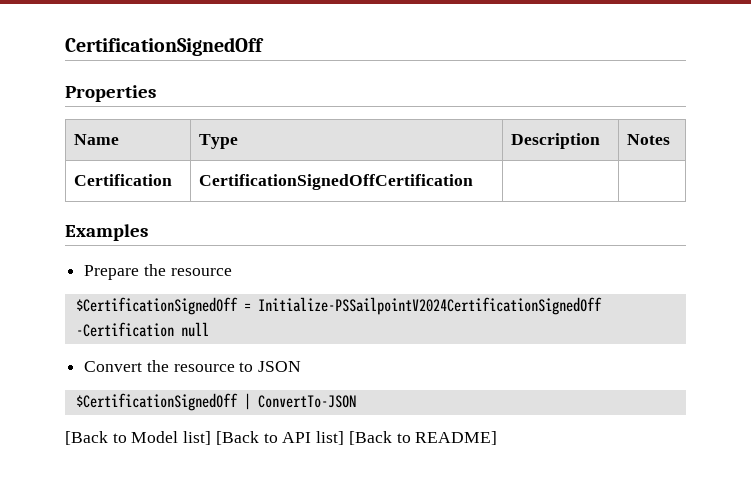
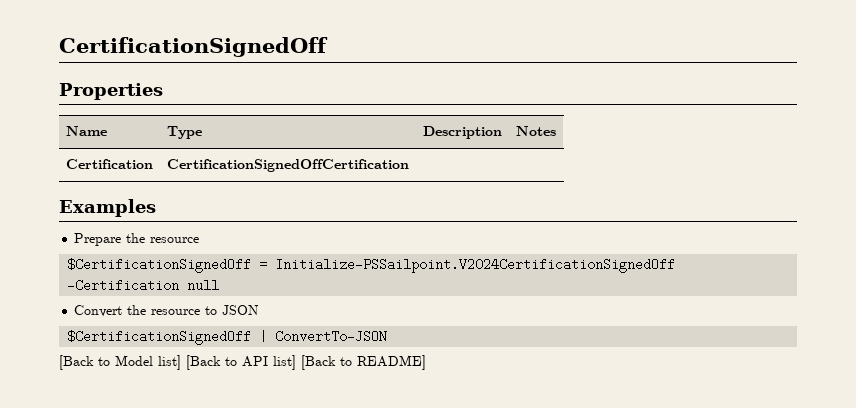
- $CertificationSignedOff = Initialize-PSSailpointV2024CertificationSignedOff -Certification null
+ $CertificationSignedOff = Initialize-PSSailpoint.V2024CertificationSignedOff -Certification null

